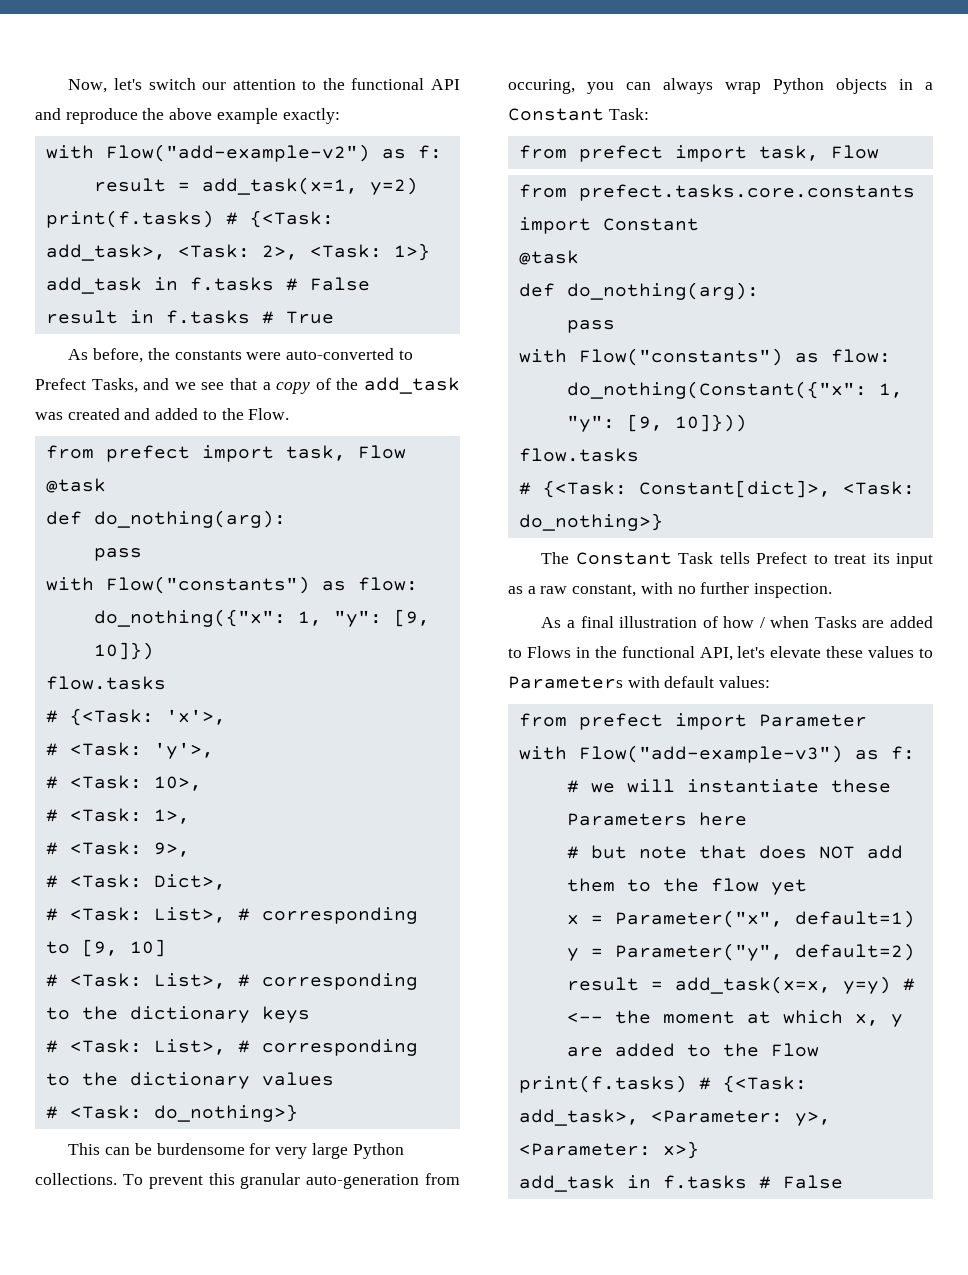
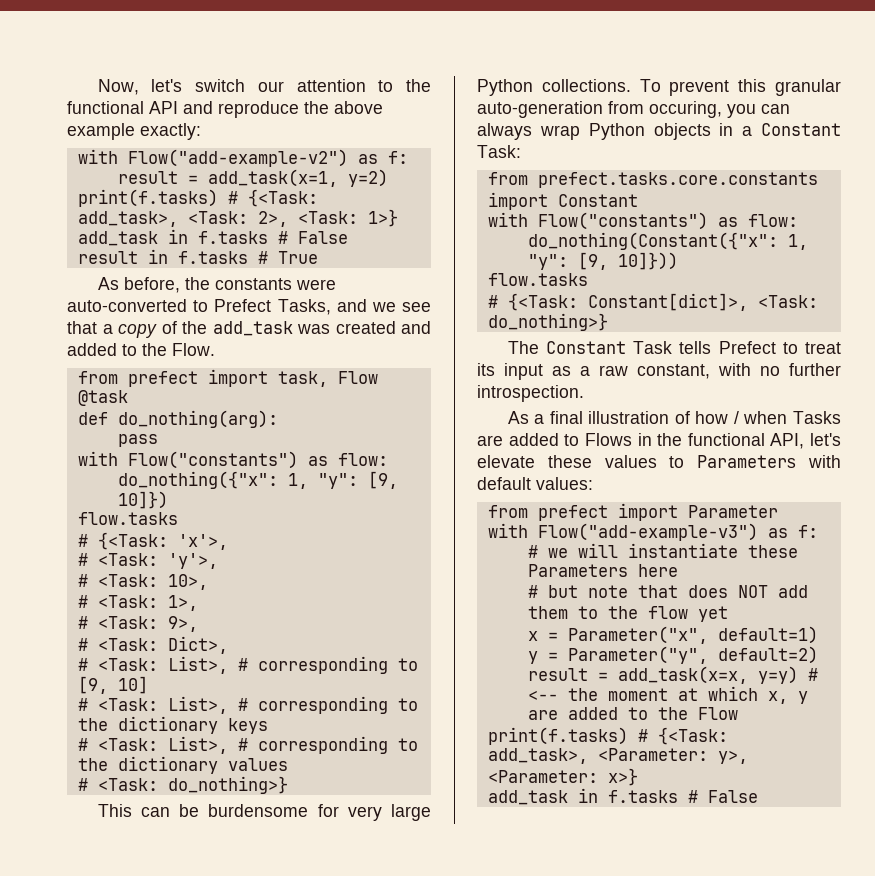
  To prevent this granular auto-generation from occuring, you can always wrap Python objects in a Constant Task:
- from prefect import task, Flow
  from prefect.tasks.core.constants import Constant
- @task
- def do_nothing(arg):
- pass
- The Constant Task tells Prefect to treat its input as a raw constant, with no further inspection.
+ The Constant Task tells Prefect to treat its input as a raw constant, with no further introspection.

